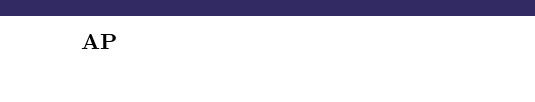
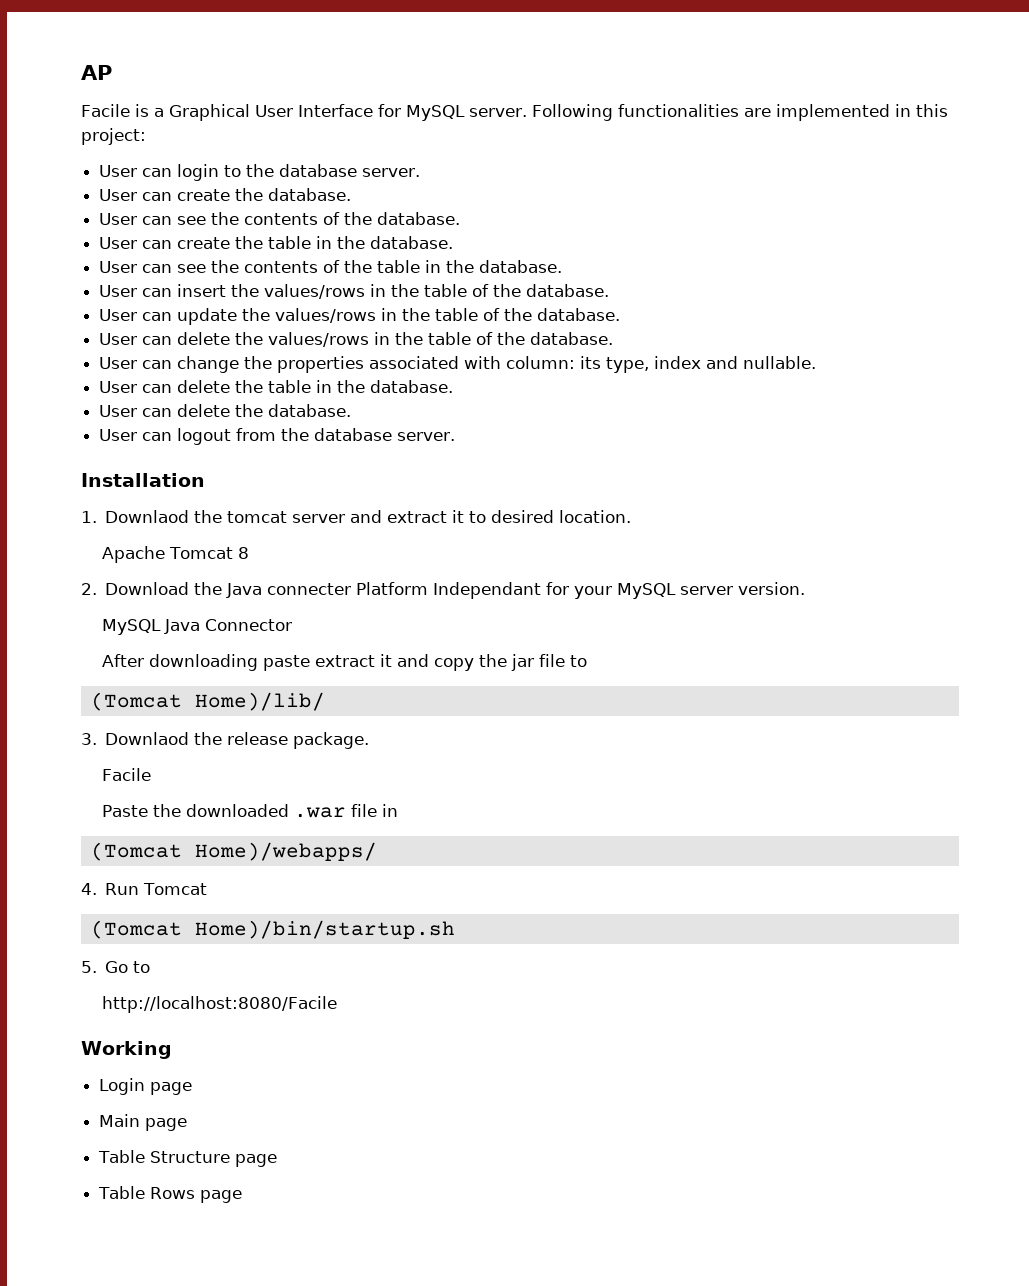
+ Facile is a Graphical User Interface for MySQL server. Following functionalities are implemented in this project:
+ User can login to the database server.
+ User can create the database.
+ User can see the contents of the database.
+ User can create the table in the database.
+ User can see the contents of the table in the database.
+ User can insert the values/rows in the table of the database.
+ User can update the values/rows in the table of the database.
+ User can delete the values/rows in the table of the database.
+ User can change the properties associated with column: its type, index and nullable.
+ User can delete the table in the database.
+ User can delete the database.
+ User can logout from the database server.
+ Installation
+ 1. Downlaod the tomcat server and extract it to desired location.
+ Apache Tomcat 8
+ 2. Download the Java connecter Platform Independant for your MySQL server version.
+ MySQL Java Connector
+ After downloading paste extract it and copy the jar file to
+ (Tomcat Home)/lib/
+ 3. Downlaod the release package.
+ Facile
+ Paste the downloaded .war file in
+ (Tomcat Home)/webapps/
+ 4. Run Tomcat
+ (Tomcat Home)/bin/startup.sh
+ 5. Go to
+ http://localhost:8080/Facile
+ Working
+ Login page
+ Main page
+ Table Structure page
+ Table Rows page

